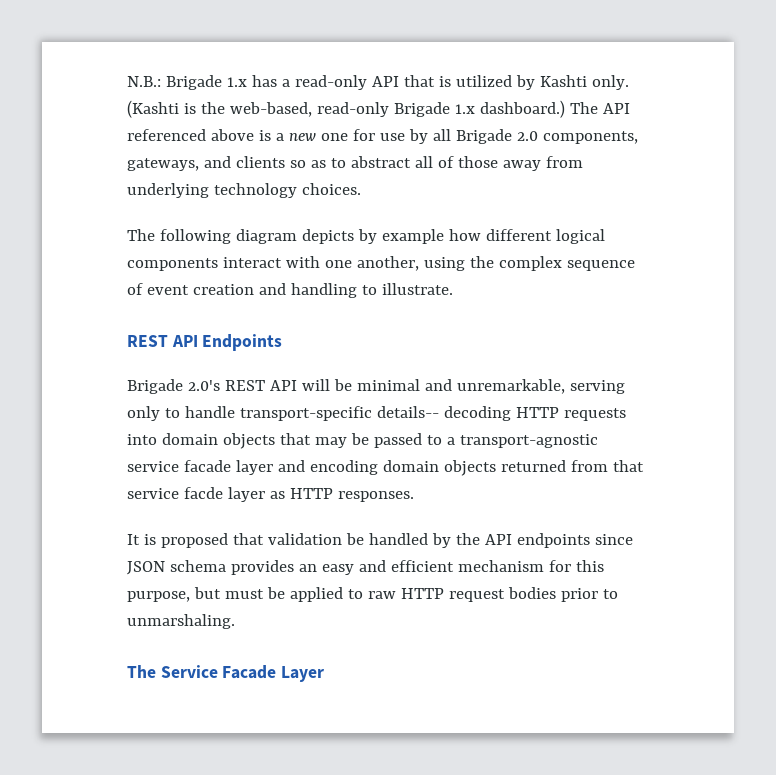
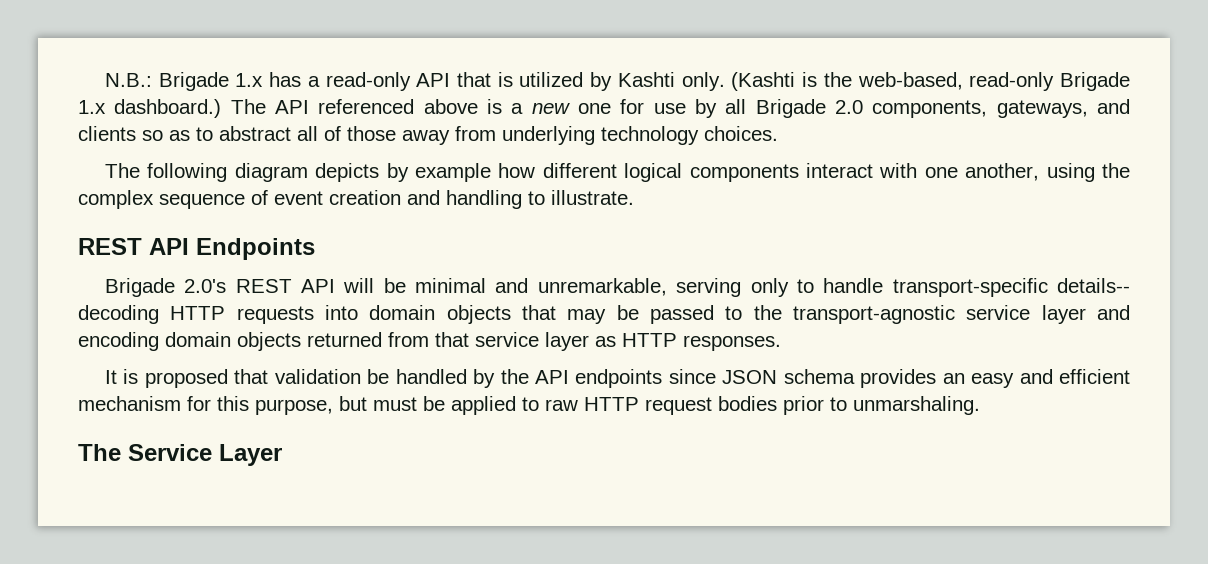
- Brigade 2.0's REST API will be minimal and unremarkable, serving only to handle transport-specific details-- decoding HTTP requests into domain objects that may be passed to a transport-agnostic service facade layer and encoding domain objects returned from that service facde layer as HTTP responses.
+ Brigade 2.0's REST API will be minimal and unremarkable, serving only to handle transport-specific details-- decoding HTTP requests into domain objects that may be passed to the transport-agnostic service layer and encoding domain objects returned from that service layer as HTTP responses.
- The Service Facade Layer
+ The Service Layer

